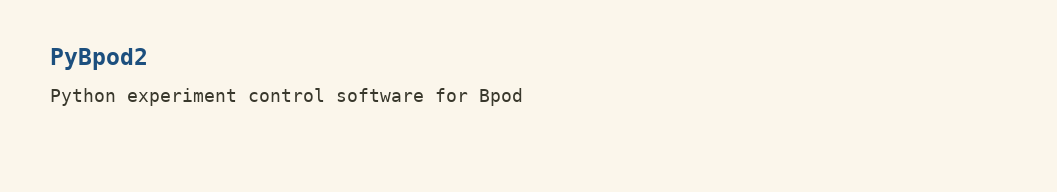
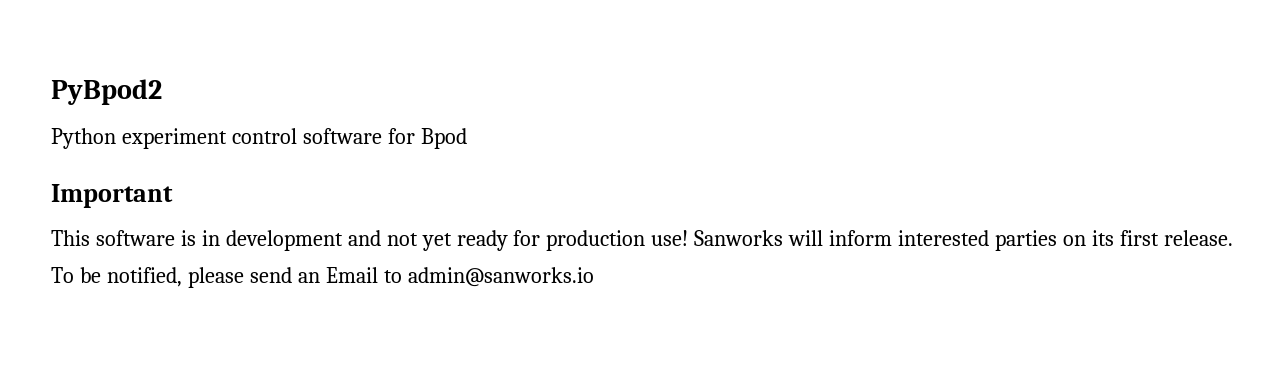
+ Important
+ This software is in development and not yet ready for production use! Sanworks will inform interested parties on its first release. To be notified, please send an Email to admin@sanworks.io

